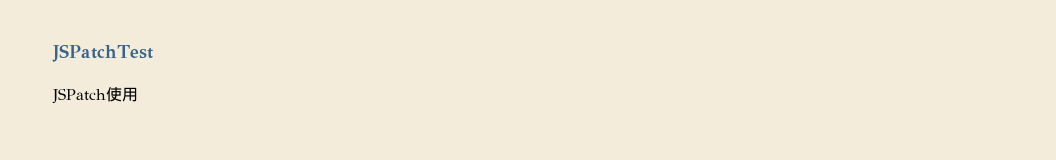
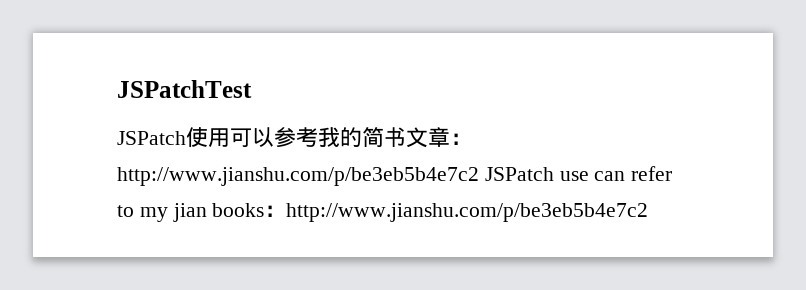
- JSPatch使用
+ JSPatch使用可以参考我的简书文章：http://www.jianshu.com/p/be3eb5b4e7c2 JSPatch use can refer to my jian books：http://www.jianshu.com/p/be3eb5b4e7c2

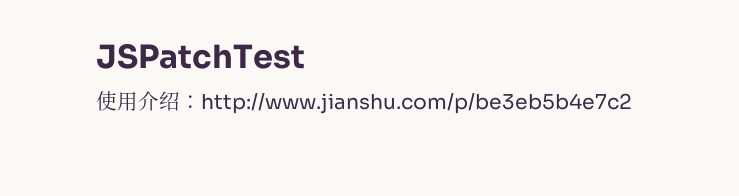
- JSPatch使用可以参考我的简书文章：http://www.jianshu.com/p/be3eb5b4e7c2 JSPatch use can refer to my jian books：http://www.jianshu.com/p/be3eb5b4e7c2
+ 使用介绍：http://www.jianshu.com/p/be3eb5b4e7c2

